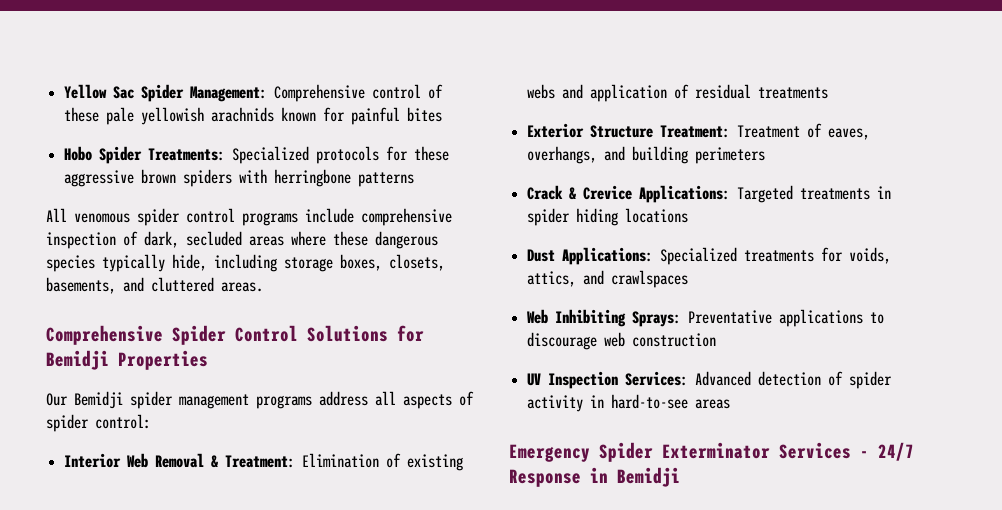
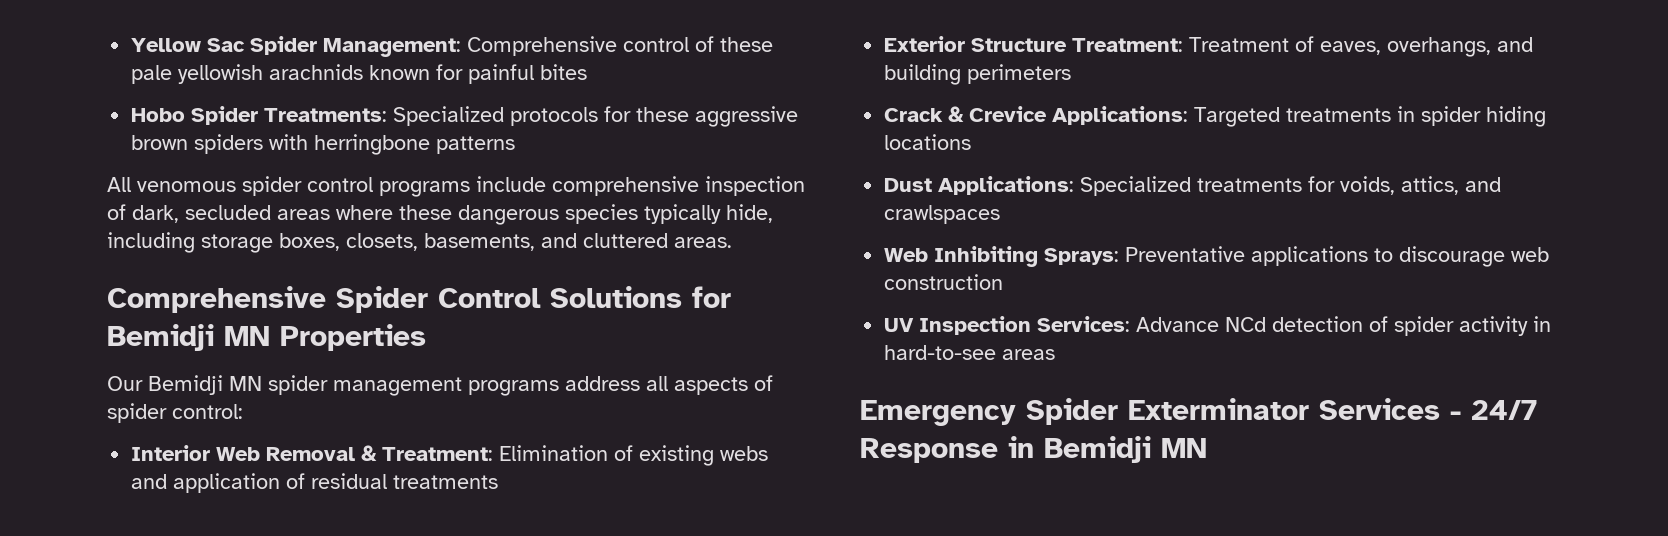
- Comprehensive Spider Control Solutions for Bemidji Properties
+ Comprehensive Spider Control Solutions for Bemidji MN Properties
- Our Bemidji spider management programs address all aspects of spider control:
+ Our Bemidji MN spider management programs address all aspects of spider control:
- UV Inspection Services: Advanced detection of spider activity in hard-to-see areas
+ UV Inspection Services: Advance NCd detection of spider activity in hard-to-see areas
- Emergency Spider Exterminator Services - 24/7 Response in Bemidji
+ Emergency Spider Exterminator Services - 24/7 Response in Bemidji MN

